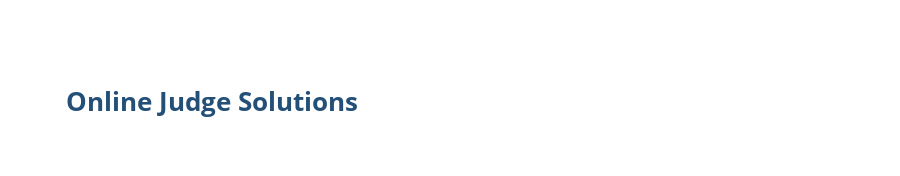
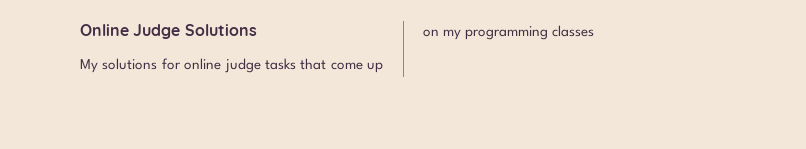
+ My solutions for online judge tasks that come up on my programming classes

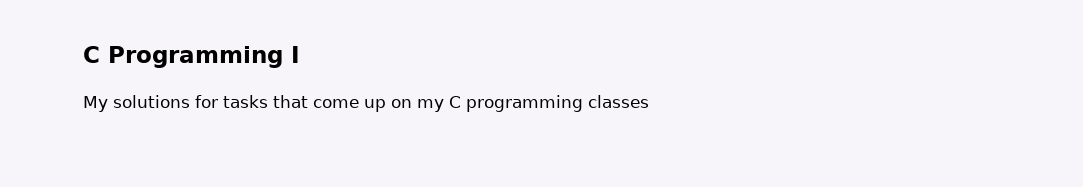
- Online Judge Solutions
+ C Programming I
- My solutions for online judge tasks that come up on my programming classes
+ My solutions for tasks that come up on my C programming classes

